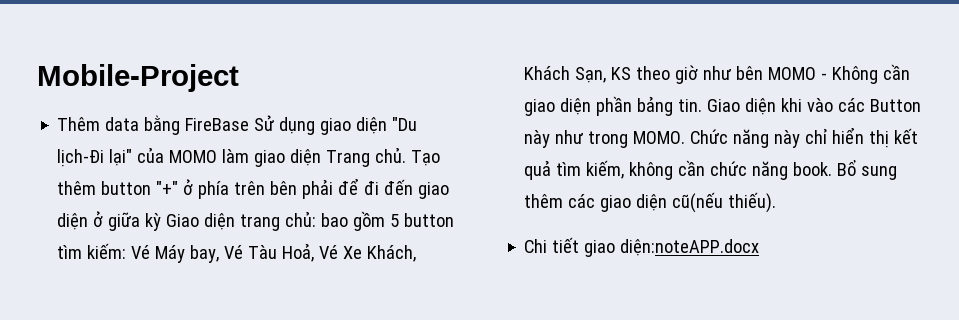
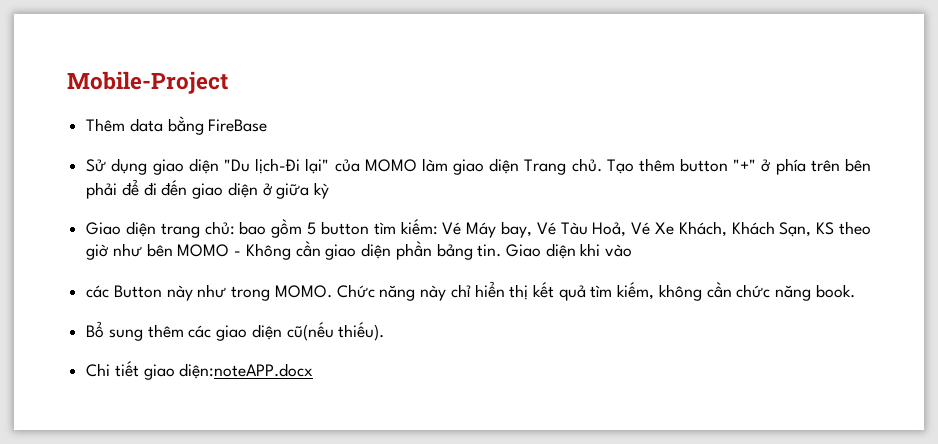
- Thêm data bằng FireBase Sử dụng giao diện "Du lịch-Đi lại" của MOMO làm giao diện Trang chủ.
+ Thêm data bằng FireBase
+ Sử dụng giao diện "Du lịch-Đi lại" của MOMO làm giao diện Trang chủ.
- Tạo thêm button "+" ở phía trên bên phải để đi đến giao diện ở giữa kỳ Giao diện trang chủ: bao gồm 5 button tìm kiếm: Vé Máy bay, Vé Tàu Hoả, Vé Xe Khách, Khách Sạn, KS theo giờ như bên MOMO - Không cần giao diện phần bảng tin.
+ Tạo thêm button "+" ở phía trên bên phải để đi đến giao diện ở giữa kỳ
+ Giao diện trang chủ: bao gồm 5 button tìm kiếm: Vé Máy bay, Vé Tàu Hoả, Vé Xe Khách, Khách Sạn, KS theo giờ như bên MOMO - Không cần giao diện phần bảng tin.
- Giao diện khi vào các Button này như trong MOMO.
+ Giao diện khi vào
+ các Button này như trong MOMO.
- Chức năng này chỉ hiển thị kết quả tìm kiếm, không cần chức năng book. Bổ sung thêm các giao diện cũ(nếu thiếu).
+ Chức năng này chỉ hiển thị kết quả tìm kiếm, không cần chức năng book.
+ Bổ sung thêm các giao diện cũ(nếu thiếu).

